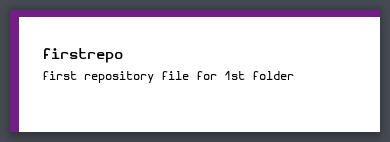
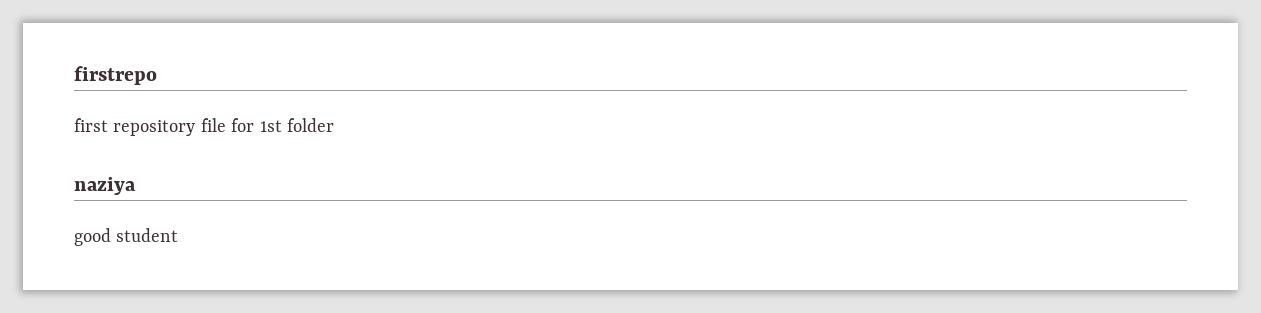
+ naziya
+ good student

